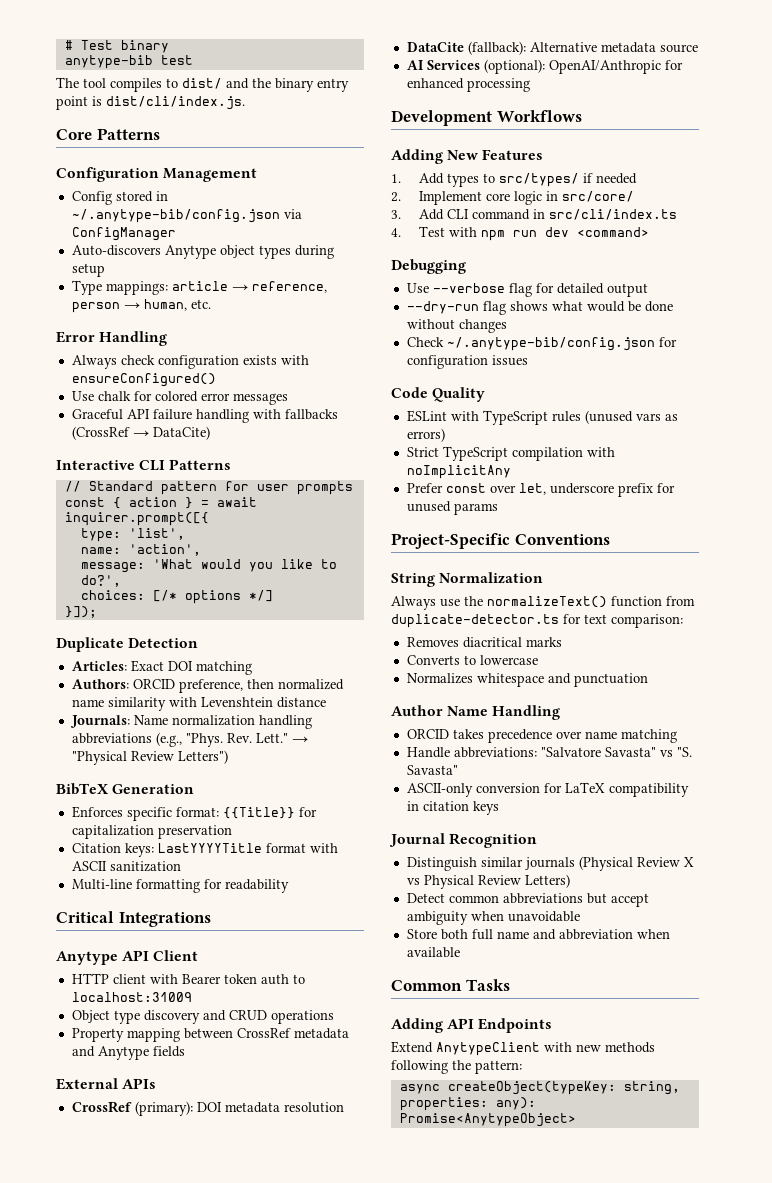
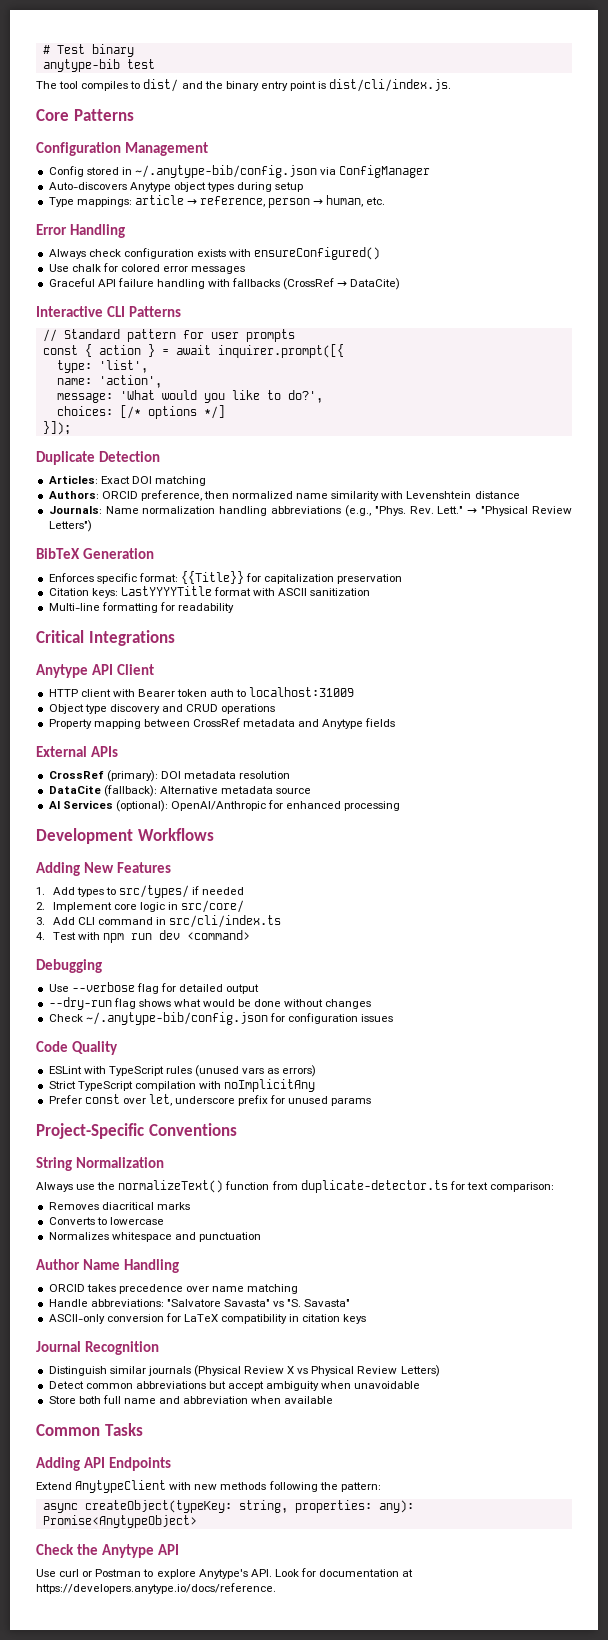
+ Check the Anytype API
+ Use curl or Postman to explore Anytype's API. Look for documentation at https://developers.anytype.io/docs/reference.

